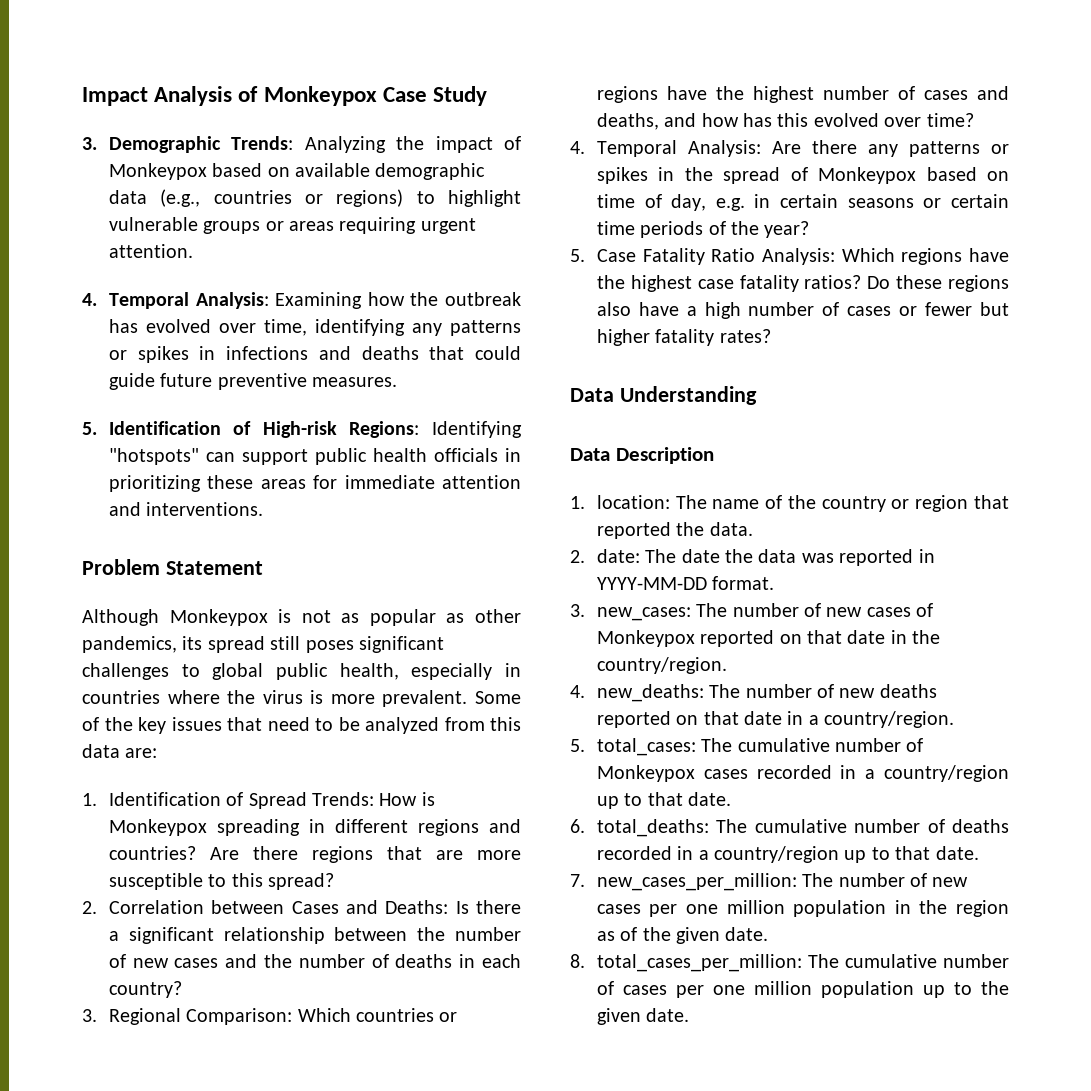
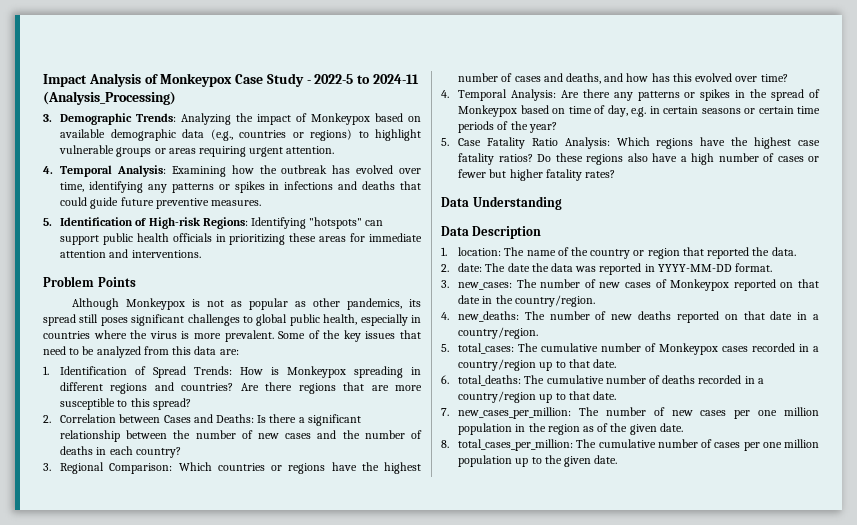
- Impact Analysis of Monkeypox Case Study
+ Impact Analysis of Monkeypox Case Study - 2022-5 to 2024-11 (Analysis_Processing)
- Problem Statement
+ Problem Points

